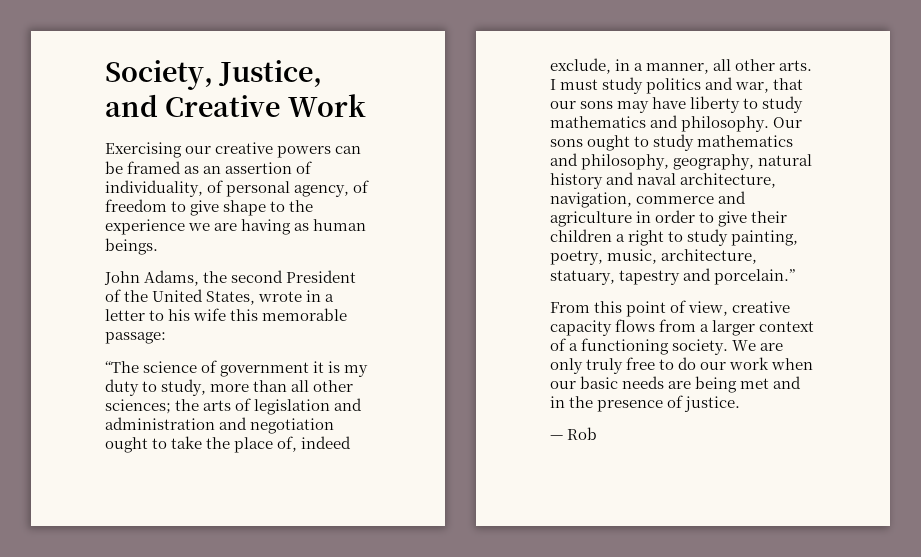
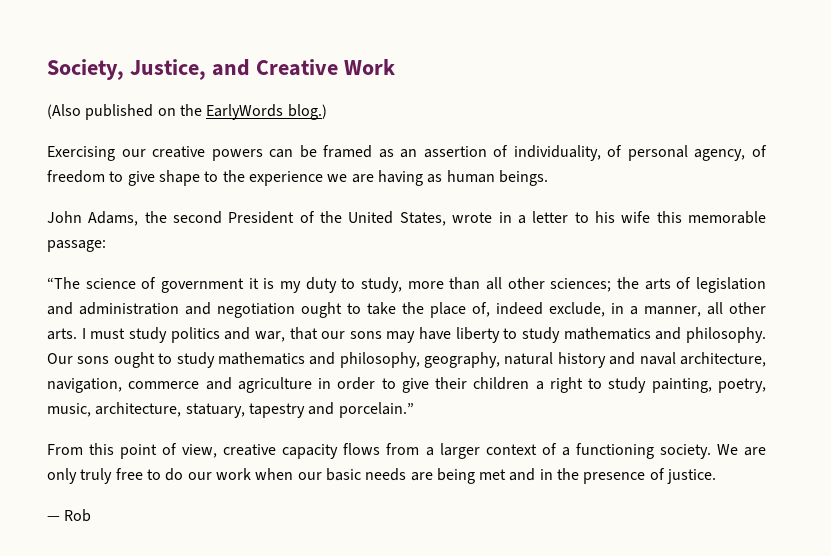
+ (Also published on the EarlyWords blog.)

